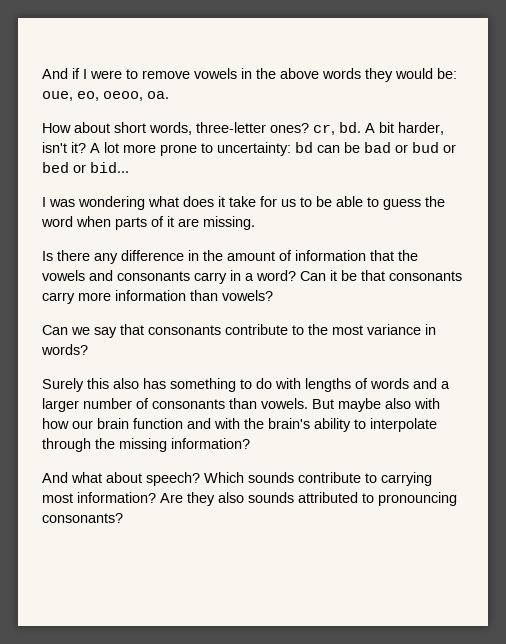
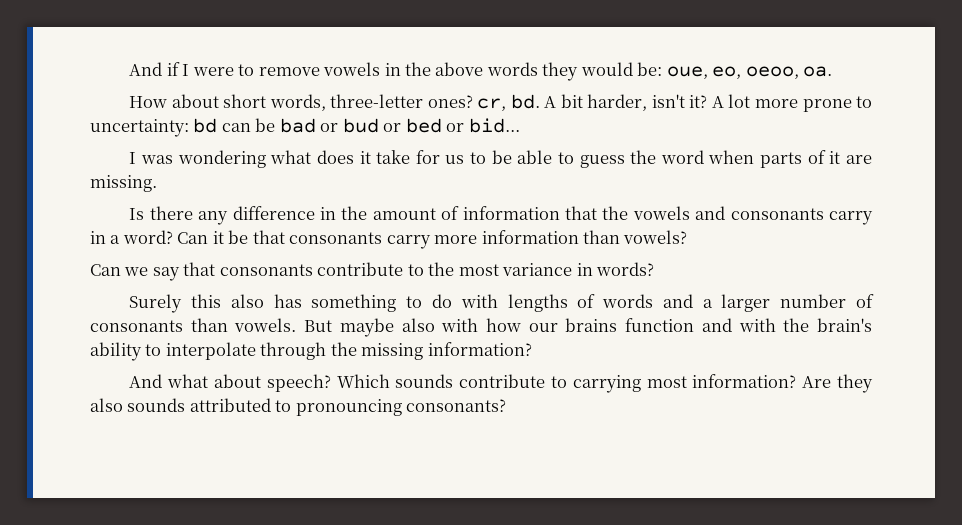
- But maybe also with how our brain function and with the brain's ability to interpolate through the missing information?
+ But maybe also with how our brains function and with the brain's ability to interpolate through the missing information?

